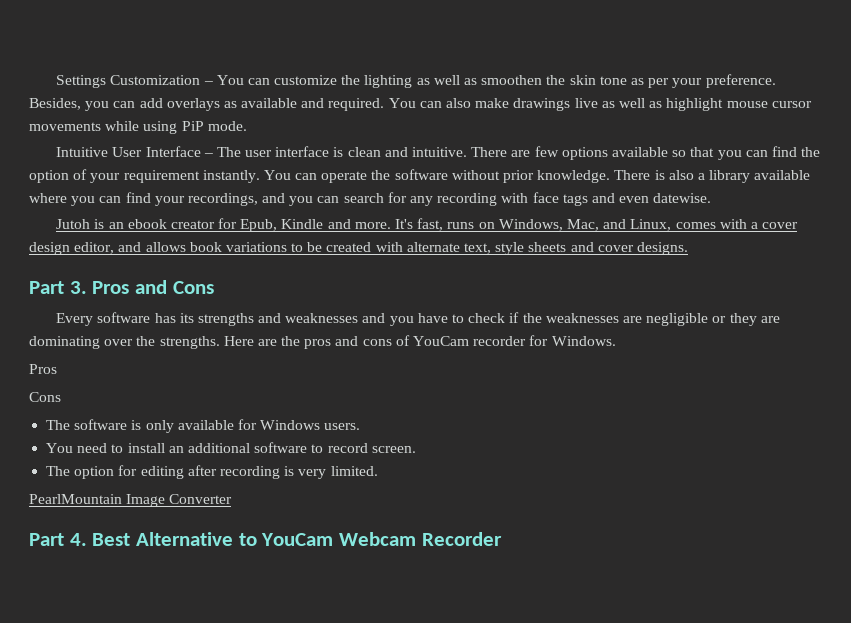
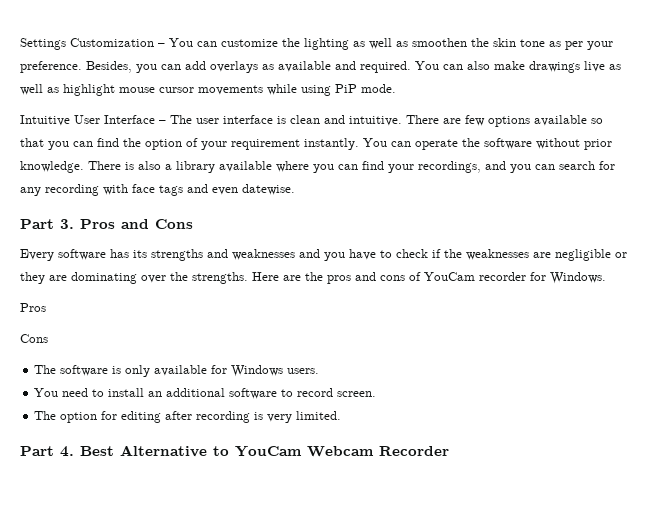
- Jutoh is an ebook creator for Epub, Kindle and more. It's fast, runs on Windows, Mac, and Linux, comes with a cover design editor, and allows book variations to be created with alternate text, style sheets and cover designs.
- PearlMountain Image Converter

